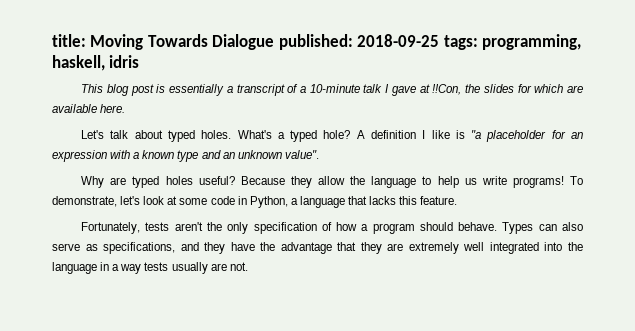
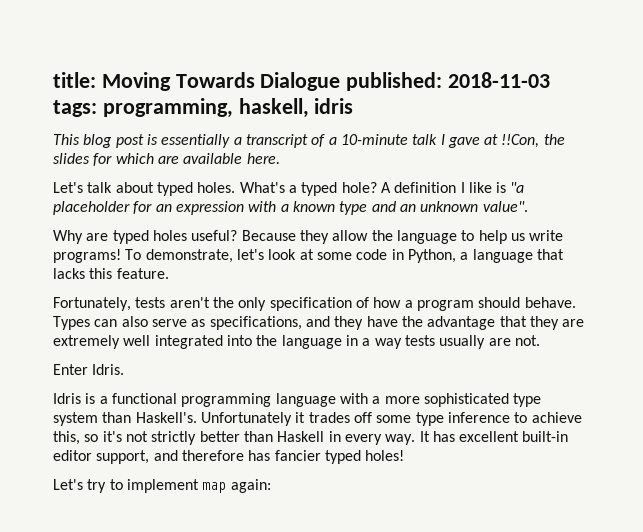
- title: Moving Towards Dialogue published: 2018-09-25 tags: programming, haskell, idris
+ title: Moving Towards Dialogue published: 2018-11-03 tags: programming, haskell, idris
+ Enter Idris.
+ Idris is a functional programming language with a more sophisticated type system than Haskell's. Unfortunately it trades off some type inference to achieve this, so it's not strictly better than Haskell in every way. It has excellent built-in editor support, and therefore has fancier typed holes!
+ Let's try to implement map again:

